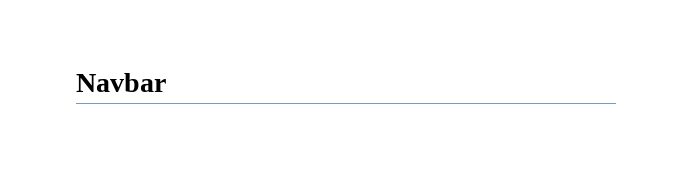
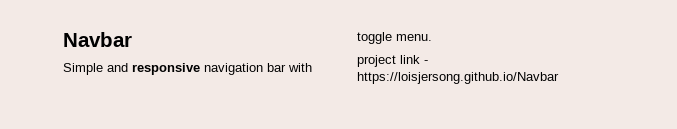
+ Simple and responsive navigation bar with toggle menu.
+ project link - https://loisjersong.github.io/Navbar

